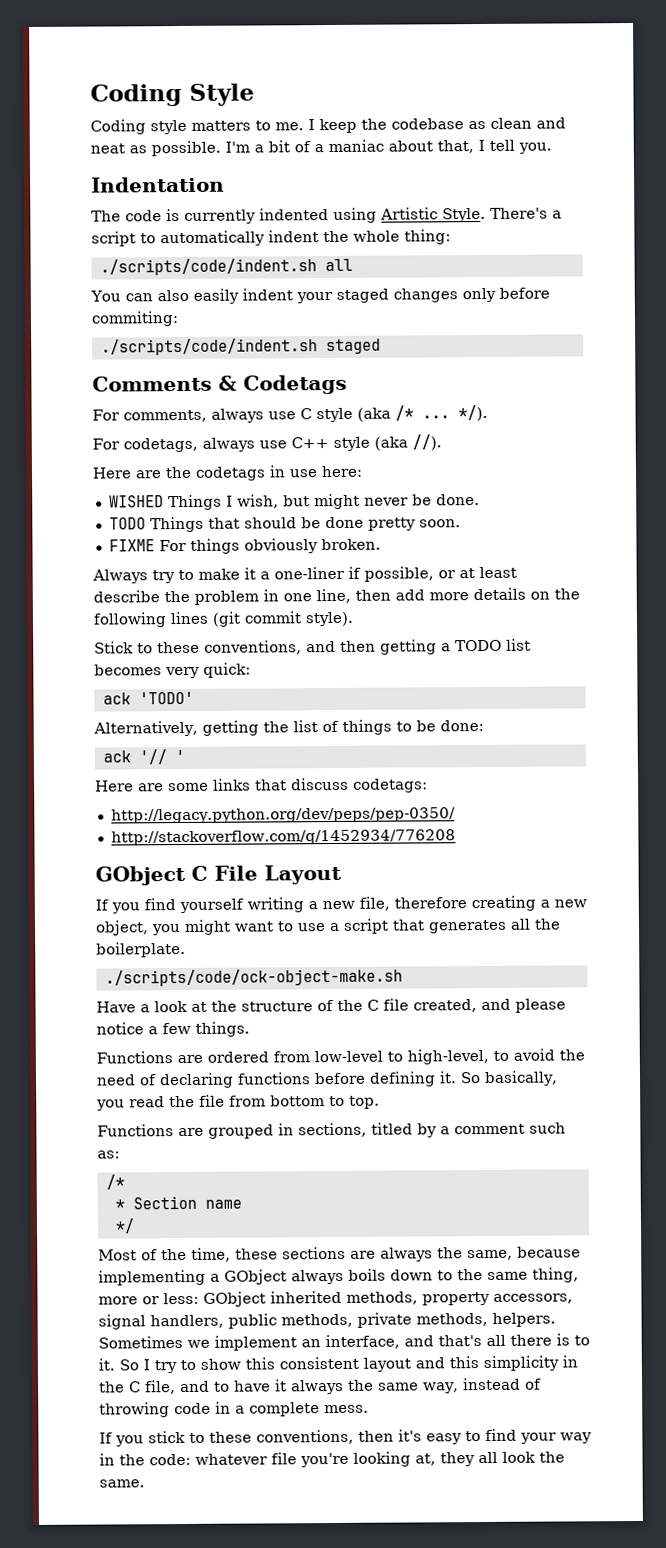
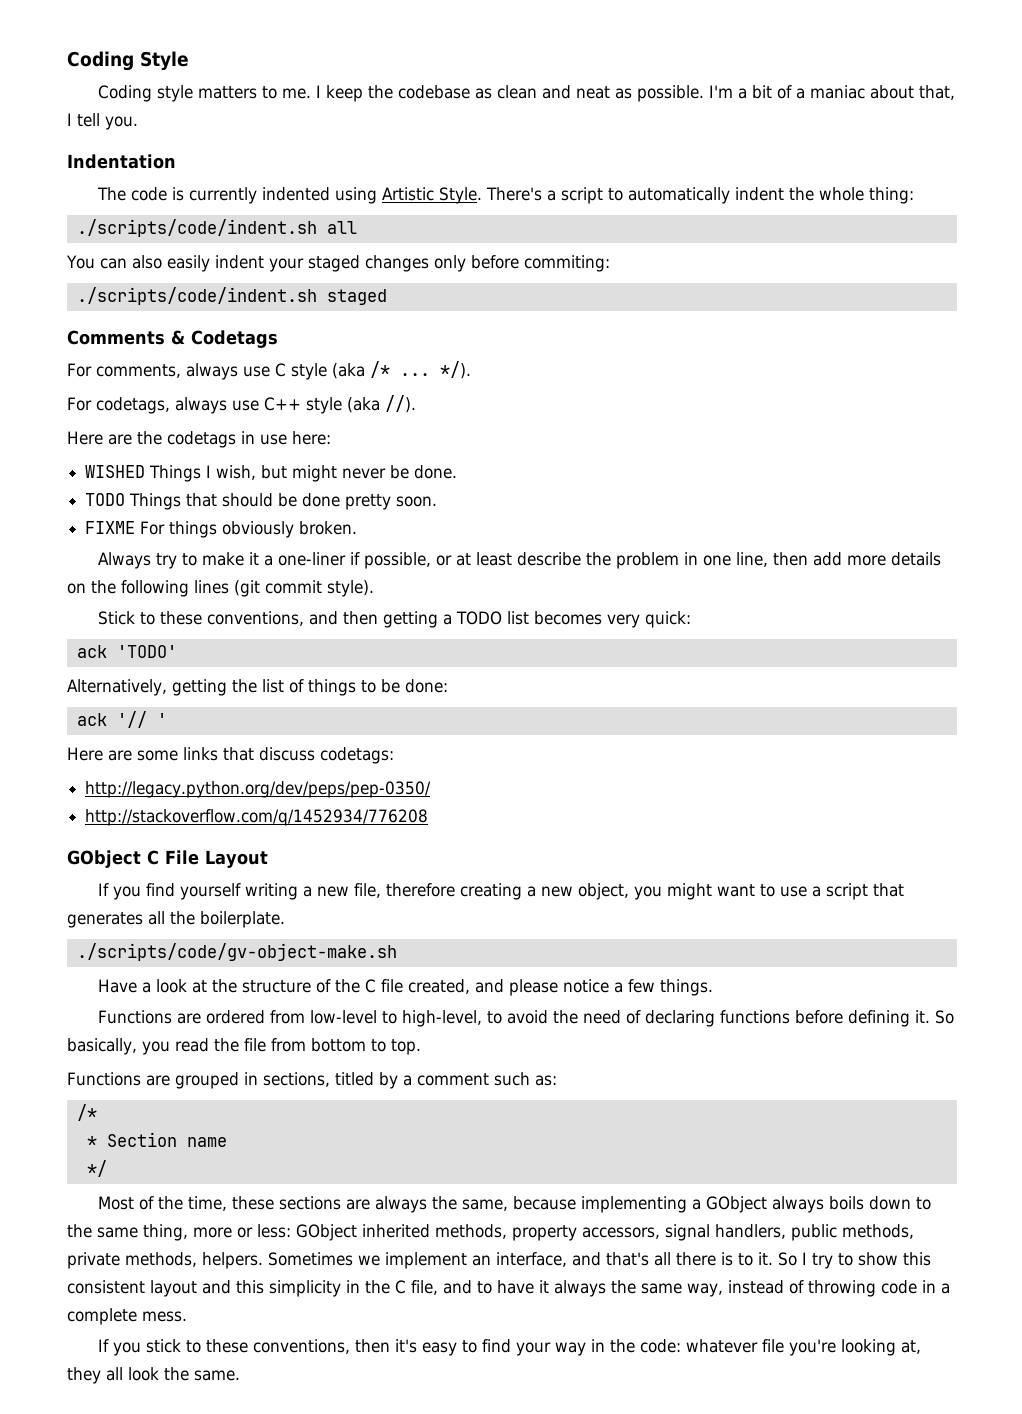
- ./scripts/code/ock-object-make.sh
+ ./scripts/code/gv-object-make.sh

